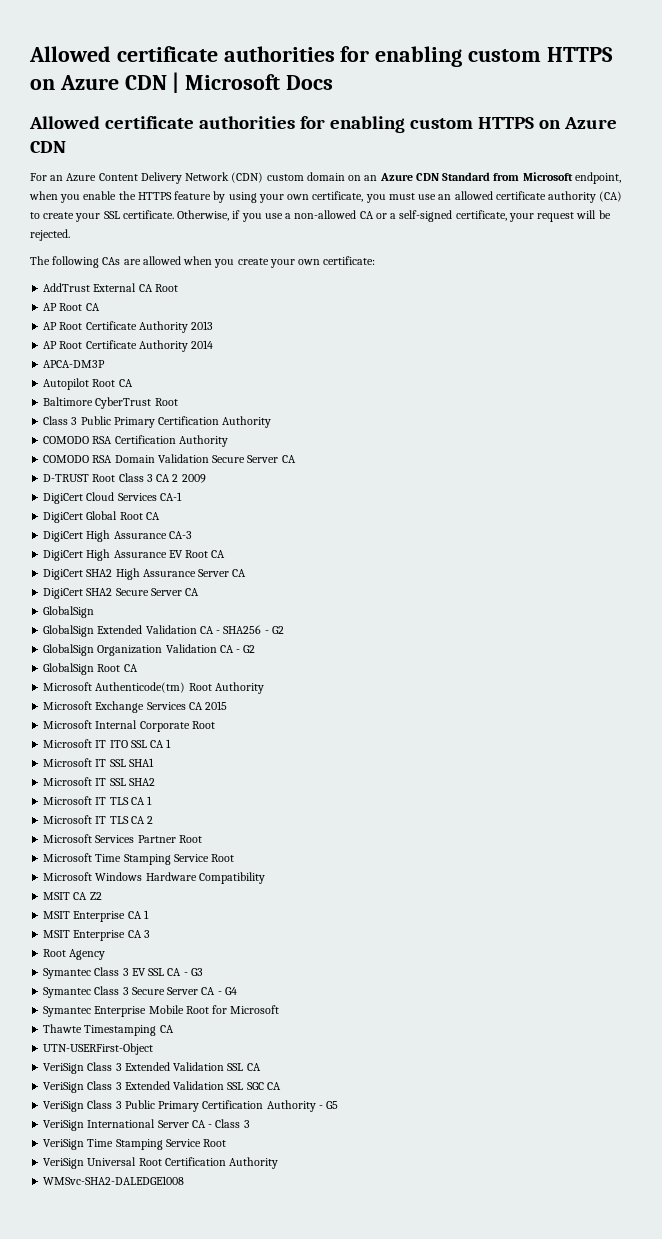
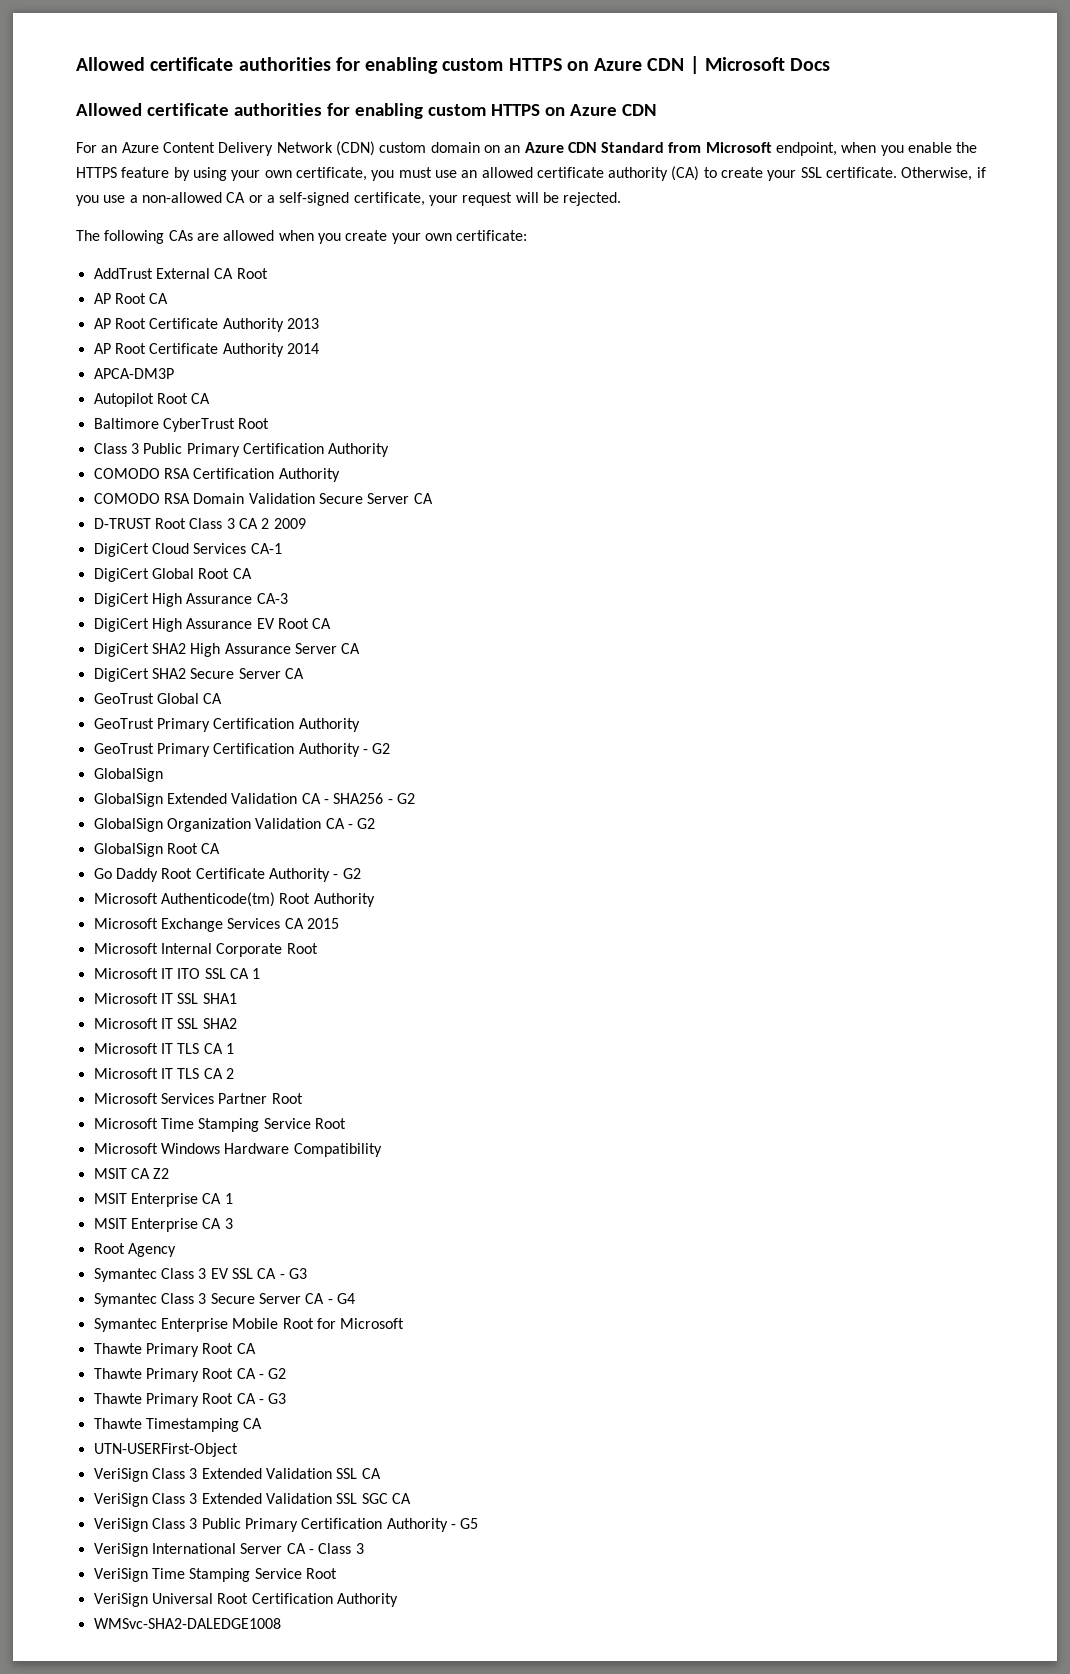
+ GeoTrust Global CA
+ GeoTrust Primary Certification Authority
+ GeoTrust Primary Certification Authority - G2
+ Go Daddy Root Certificate Authority - G2
  Symantec Enterprise Mobile Root for Microsoft
+ Thawte Primary Root CA
+ Thawte Primary Root CA - G2
+ Thawte Primary Root CA - G3

